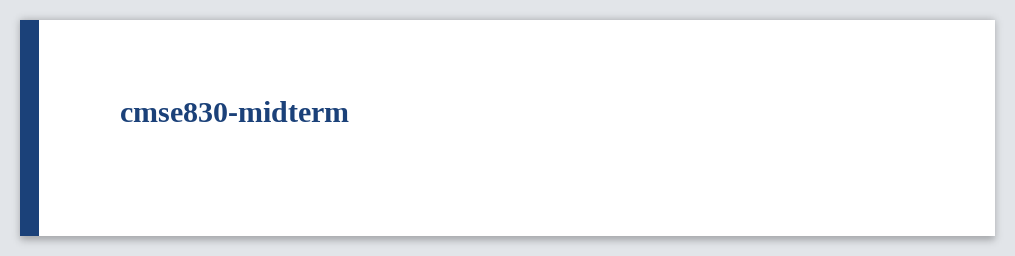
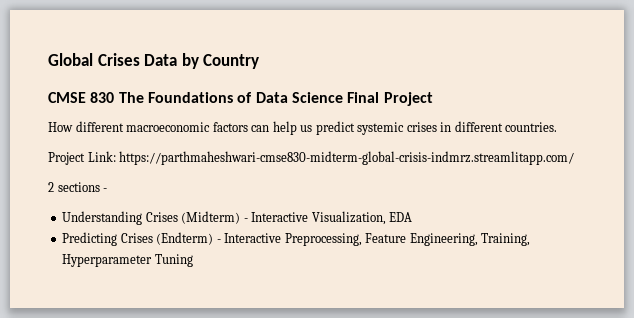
- cmse830-midterm
+ Global Crises Data by Country
+ CMSE 830 The Foundations of Data Science Final Project
+ How different macroeconomic factors can help us predict systemic crises in different countries.
+ Project Link: https://parthmaheshwari-cmse830-midterm-global-crisis-indmrz.streamlitapp.com/
+ 2 sections -
+ Understanding Crises (Midterm) - Interactive Visualization, EDA
+ Predicting Crises (Endterm) - Interactive Preprocessing, Feature Engineering, Training, Hyperparameter Tuning

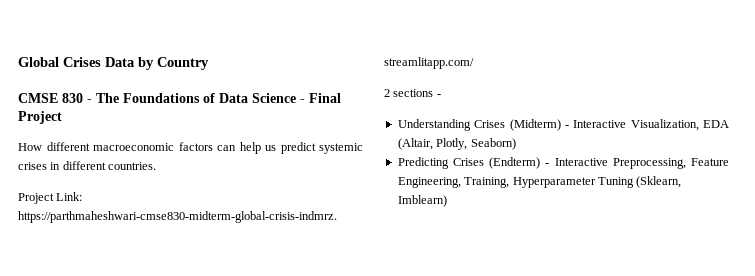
- CMSE 830 The Foundations of Data Science Final Project
+ CMSE 830 - The Foundations of Data Science - Final Project
- Understanding Crises (Midterm) - Interactive Visualization, EDA
+ Understanding Crises (Midterm) - Interactive Visualization, EDA (Altair, Plotly, Seaborn)
- Predicting Crises (Endterm) - Interactive Preprocessing, Feature Engineering, Training, Hyperparameter Tuning
+ Predicting Crises (Endterm) - Interactive Preprocessing, Feature Engineering, Training, Hyperparameter Tuning (Sklearn, Imblearn)

